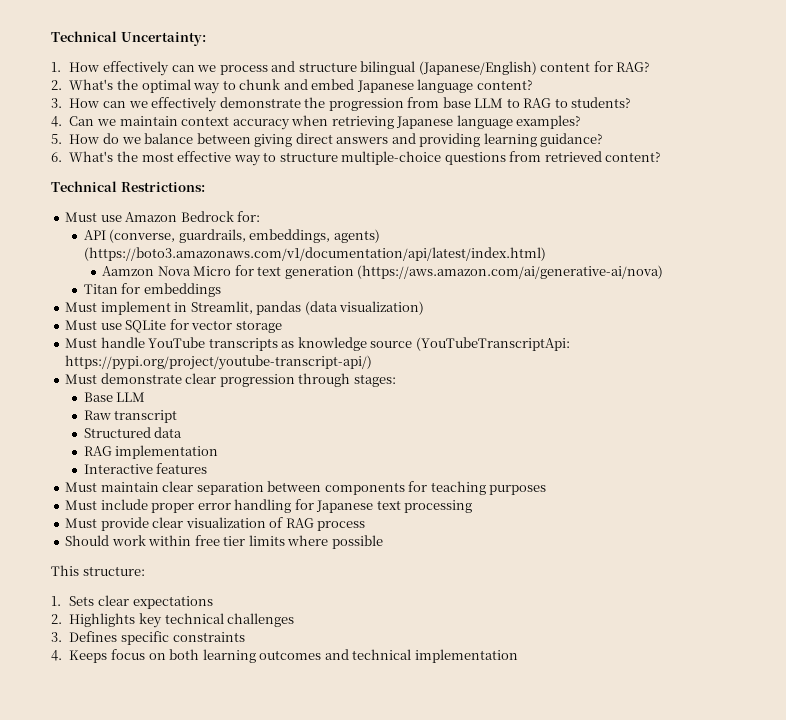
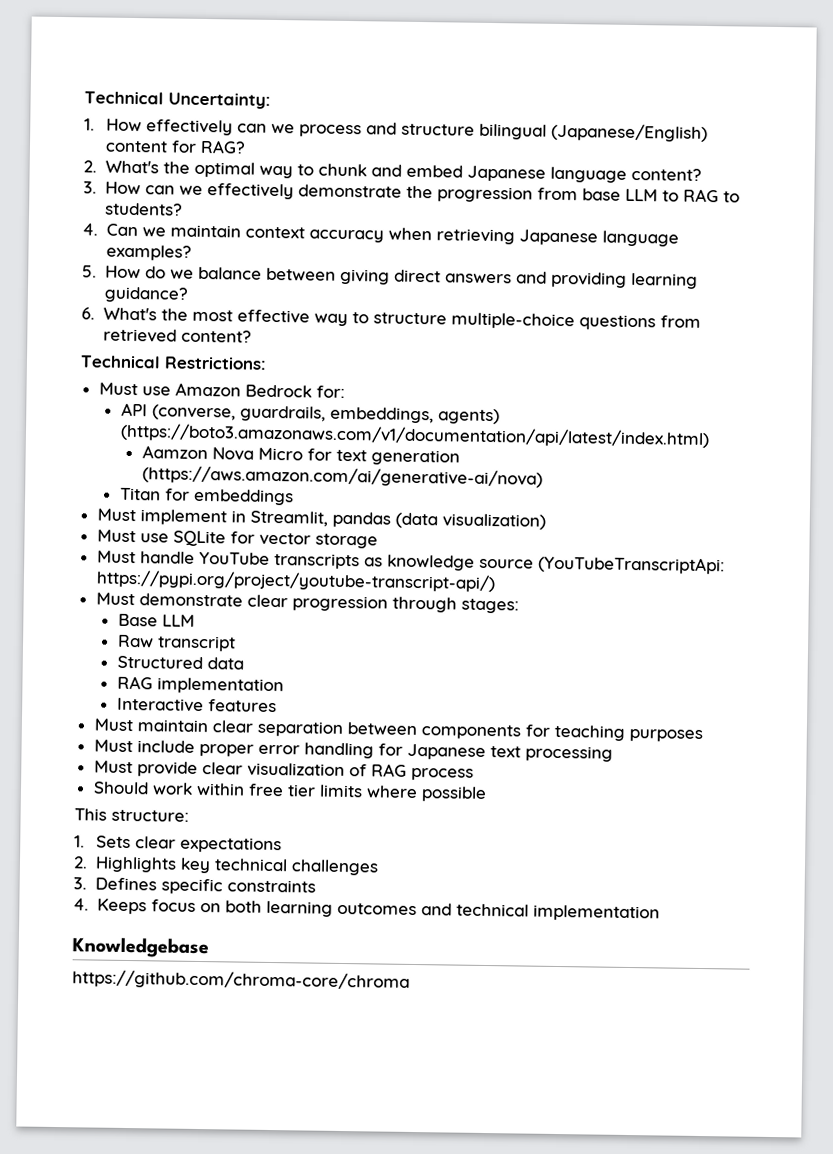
+ Knowledgebase
+ https://github.com/chroma-core/chroma

